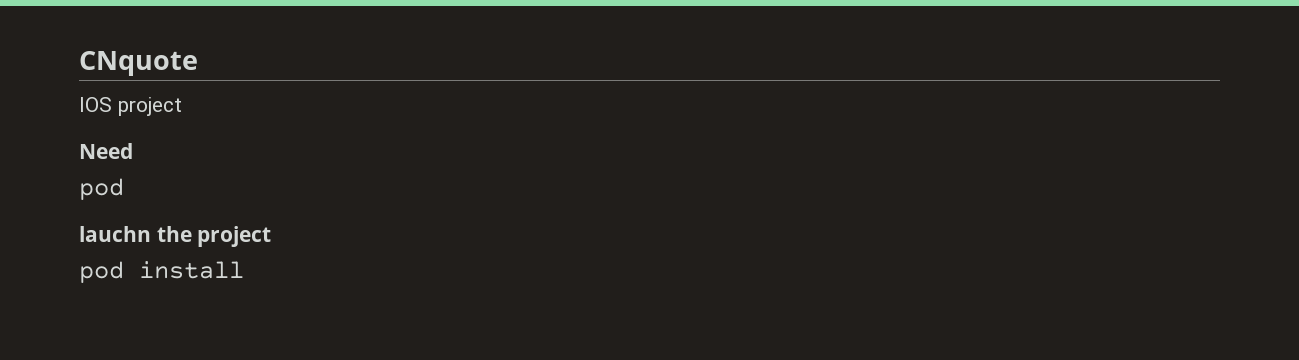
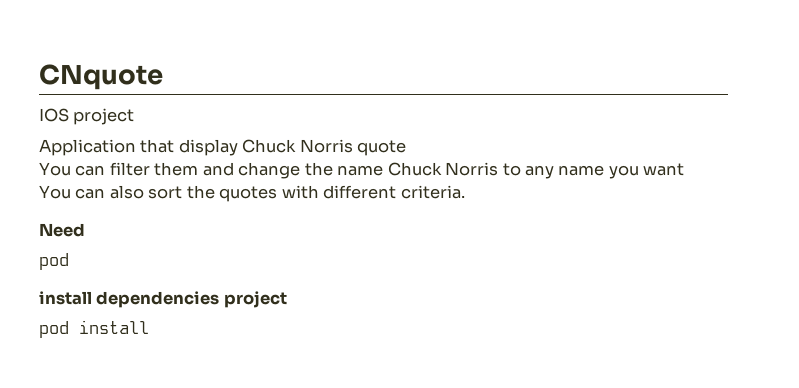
+ Application that display Chuck Norris quote
+ You can filter them and change the name Chuck Norris to any name you want
+ You can also sort the quotes with different criteria.
- lauchn the project
+ install dependencies project

